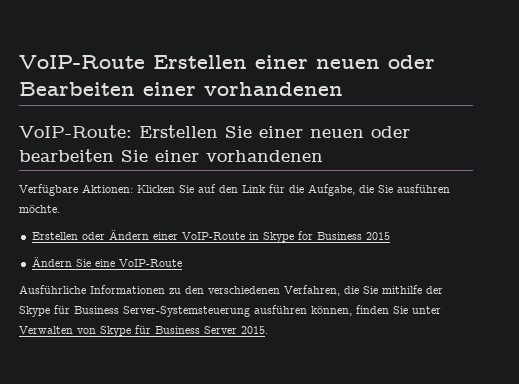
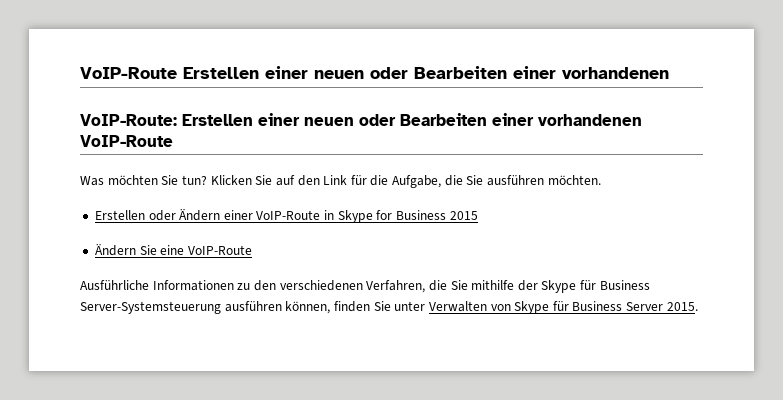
- VoIP-Route: Erstellen Sie einer neuen oder bearbeiten Sie einer vorhandenen
- Verfügbare Aktionen: Klicken Sie auf den Link für die Aufgabe, die Sie ausführen möchte.
+ VoIP-Route: Erstellen einer neuen oder Bearbeiten einer vorhandenen VoIP-Route
+ Was möchten Sie tun? Klicken Sie auf den Link für die Aufgabe, die Sie ausführen möchten.

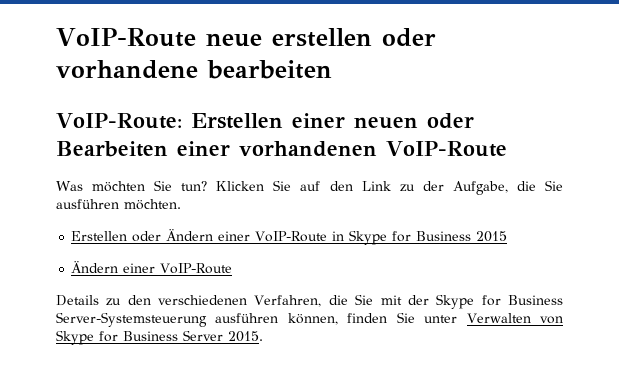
- VoIP-Route Erstellen einer neuen oder Bearbeiten einer vorhandenen
+ VoIP-Route neue erstellen oder vorhandene bearbeiten
- Klicken Sie auf den Link für die Aufgabe, die Sie ausführen möchten.
+ Klicken Sie auf den Link zu der Aufgabe, die Sie ausführen möchten.
  Erstellen oder Ändern einer VoIP-Route in Skype for Business 2015
- Ändern Sie eine VoIP-Route
- Ausführliche Informationen zu den verschiedenen Verfahren, die Sie mithilfe der Skype für Business Server-Systemsteuerung ausführen können, finden Sie unter Verwalten von Skype für Business Server 2015.
+ Ändern einer VoIP-Route
+ Details zu den verschiedenen Verfahren, die Sie mit der Skype for Business Server-Systemsteuerung ausführen können, finden Sie unter Verwalten von Skype for Business Server 2015.

